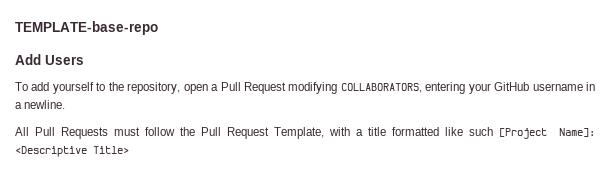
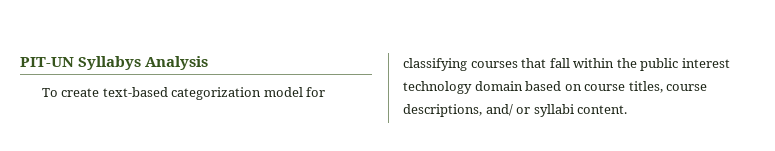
- TEMPLATE-base-repo
- Add Users
- To add yourself to the repository, open a Pull Request modifying COLLABORATORS, entering your GitHub username in a newline.
- All Pull Requests must follow the Pull Request Template, with a title formatted like such [Project Name]: <Descriptive Title>
+ PIT-UN Syllabys Analysis
+ To create text-based categorization model for classifying courses that fall within the public interest technology domain based on course titles, course descriptions, and/ or syllabi content.

